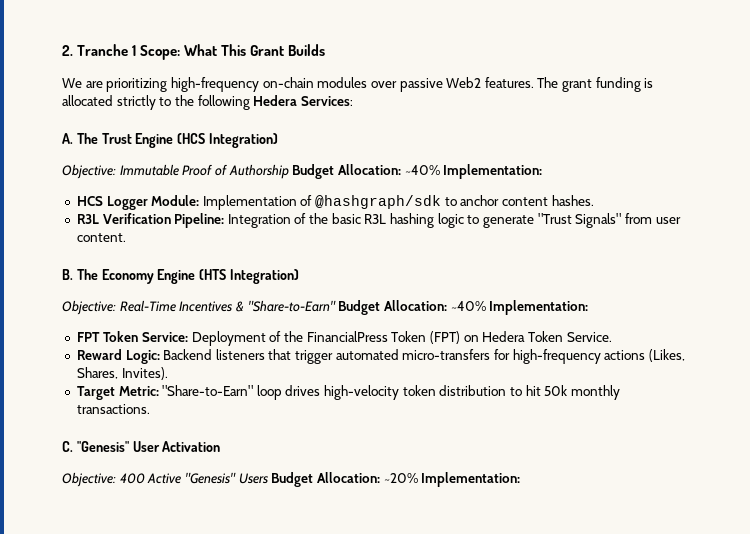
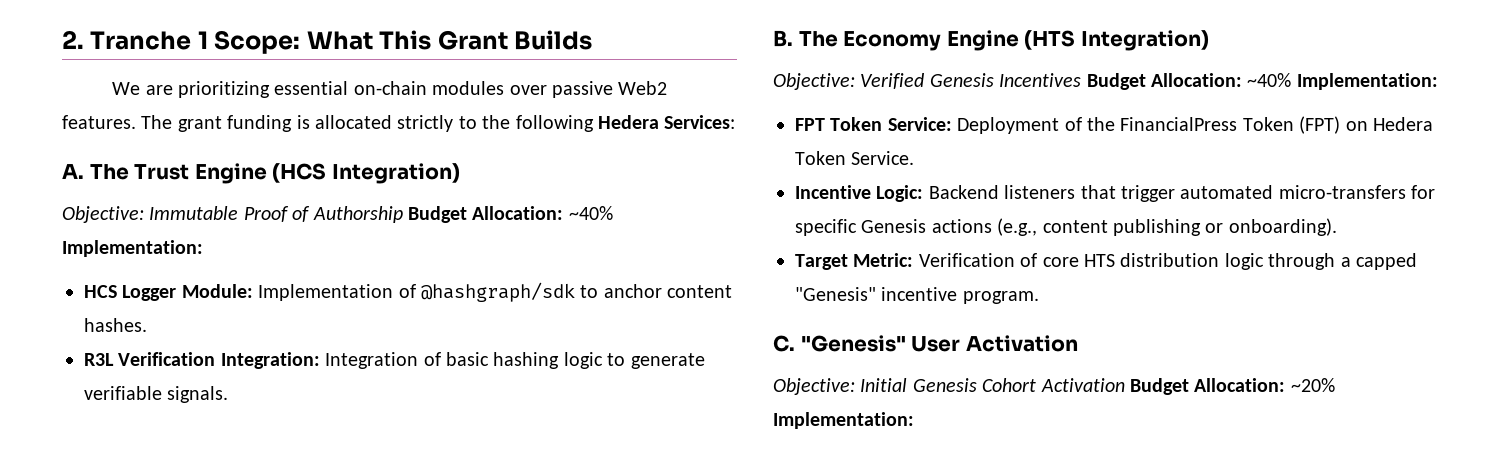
- We are prioritizing high-frequency on-chain modules over passive Web2 features.
+ We are prioritizing essential on-chain modules over passive Web2 features.
- R3L Verification Pipeline: Integration of the basic R3L hashing logic to generate "Trust Signals" from user content.
+ R3L Verification Integration: Integration of basic hashing logic to generate verifiable signals.
- Objective: Real-Time Incentives & "Share-to-Earn" Budget Allocation: ~40% Implementation:
+ Objective: Verified Genesis Incentives Budget Allocation: ~40% Implementation:
- Reward Logic: Backend listeners that trigger automated micro-transfers for high-frequency actions (Likes, Shares, Invites).
- Target Metric: "Share-to-Earn" loop drives high-velocity token distribution to hit 50k monthly transactions.
+ Incentive Logic: Backend listeners that trigger automated micro-transfers for specific Genesis actions (e.g., content publishing or onboarding).
+ Target Metric: Verification of core HTS distribution logic through a capped "Genesis" incentive program.
- Objective: 400 Active "Genesis" Users Budget Allocation: ~20% Implementation:
+ Objective: Initial Genesis Cohort Activation Budget Allocation: ~20% Implementation:

